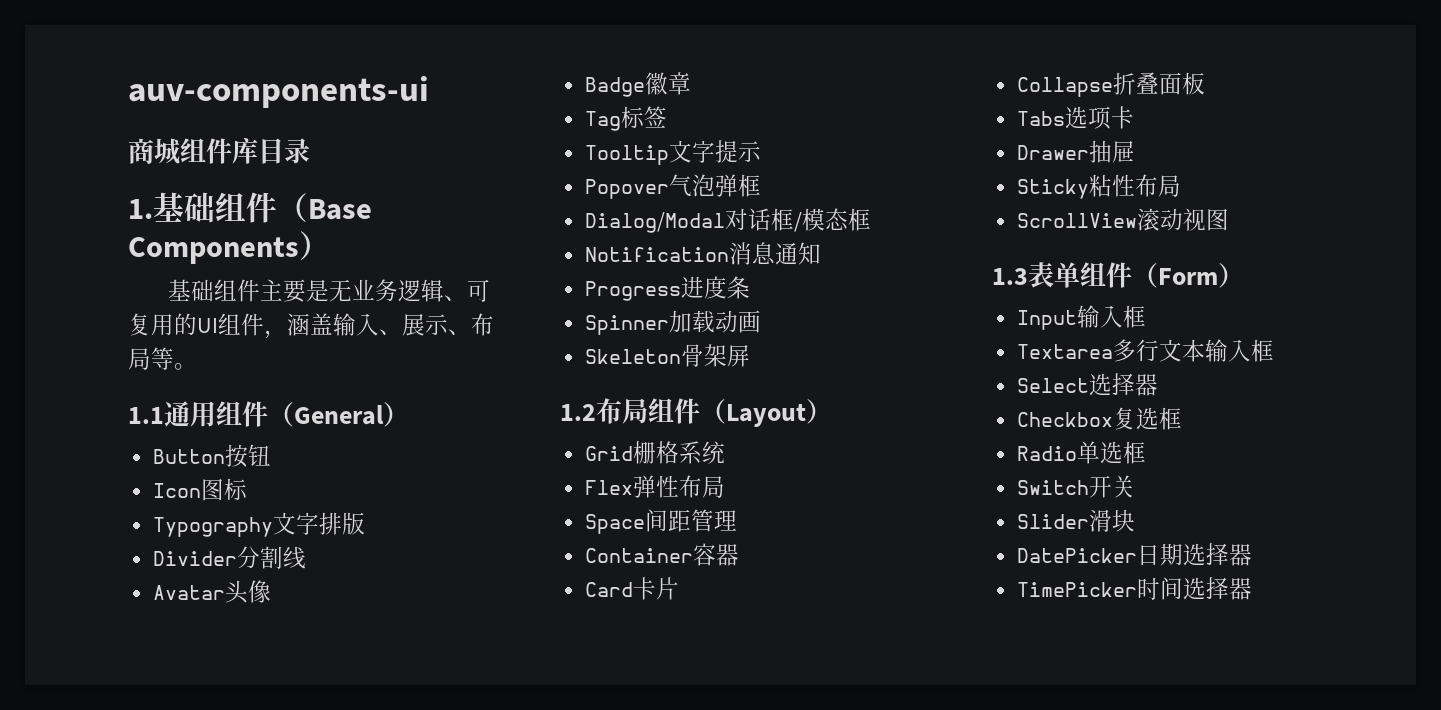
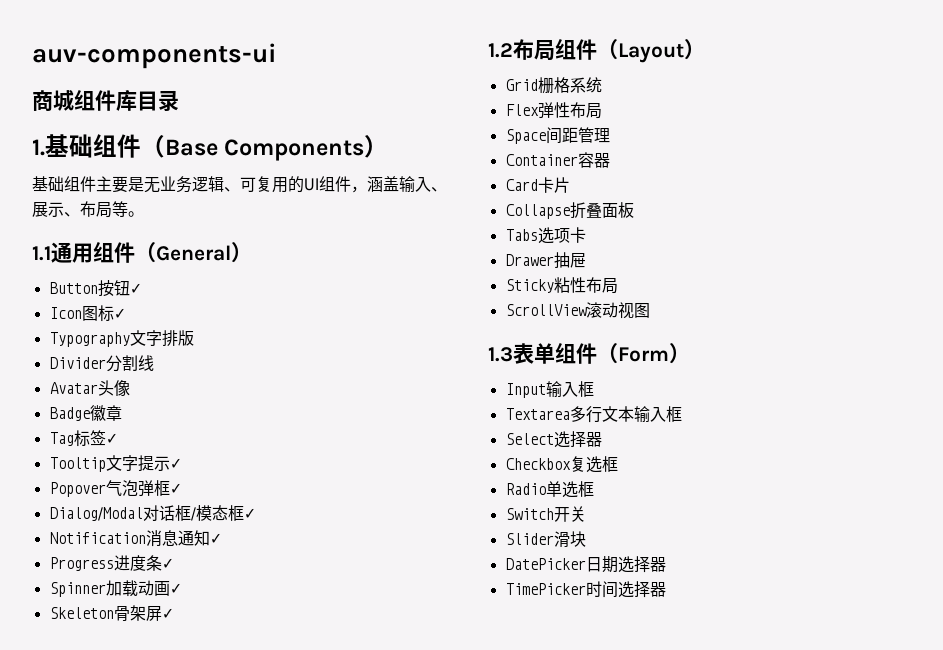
- Button按钮
+ Button按钮✓
- Icon图标
+ Icon图标✓
- Tag标签
+ Tag标签✓
- Tooltip文字提示
+ Tooltip文字提示✓
- Popover气泡弹框
+ Popover气泡弹框✓
- Dialog/Modal对话框/模态框
+ Dialog/Modal对话框/模态框✓
- Notification消息通知
+ Notification消息通知✓
- Progress进度条
+ Progress进度条✓
- Spinner加载动画
+ Spinner加载动画✓
- Skeleton骨架屏
+ Skeleton骨架屏✓

